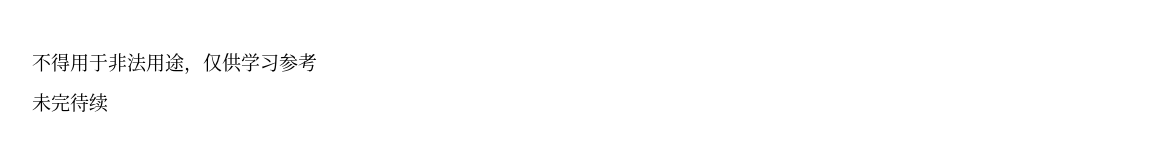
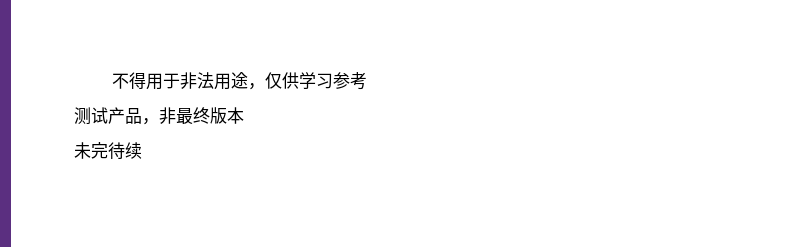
+ 测试产品，非最终版本

